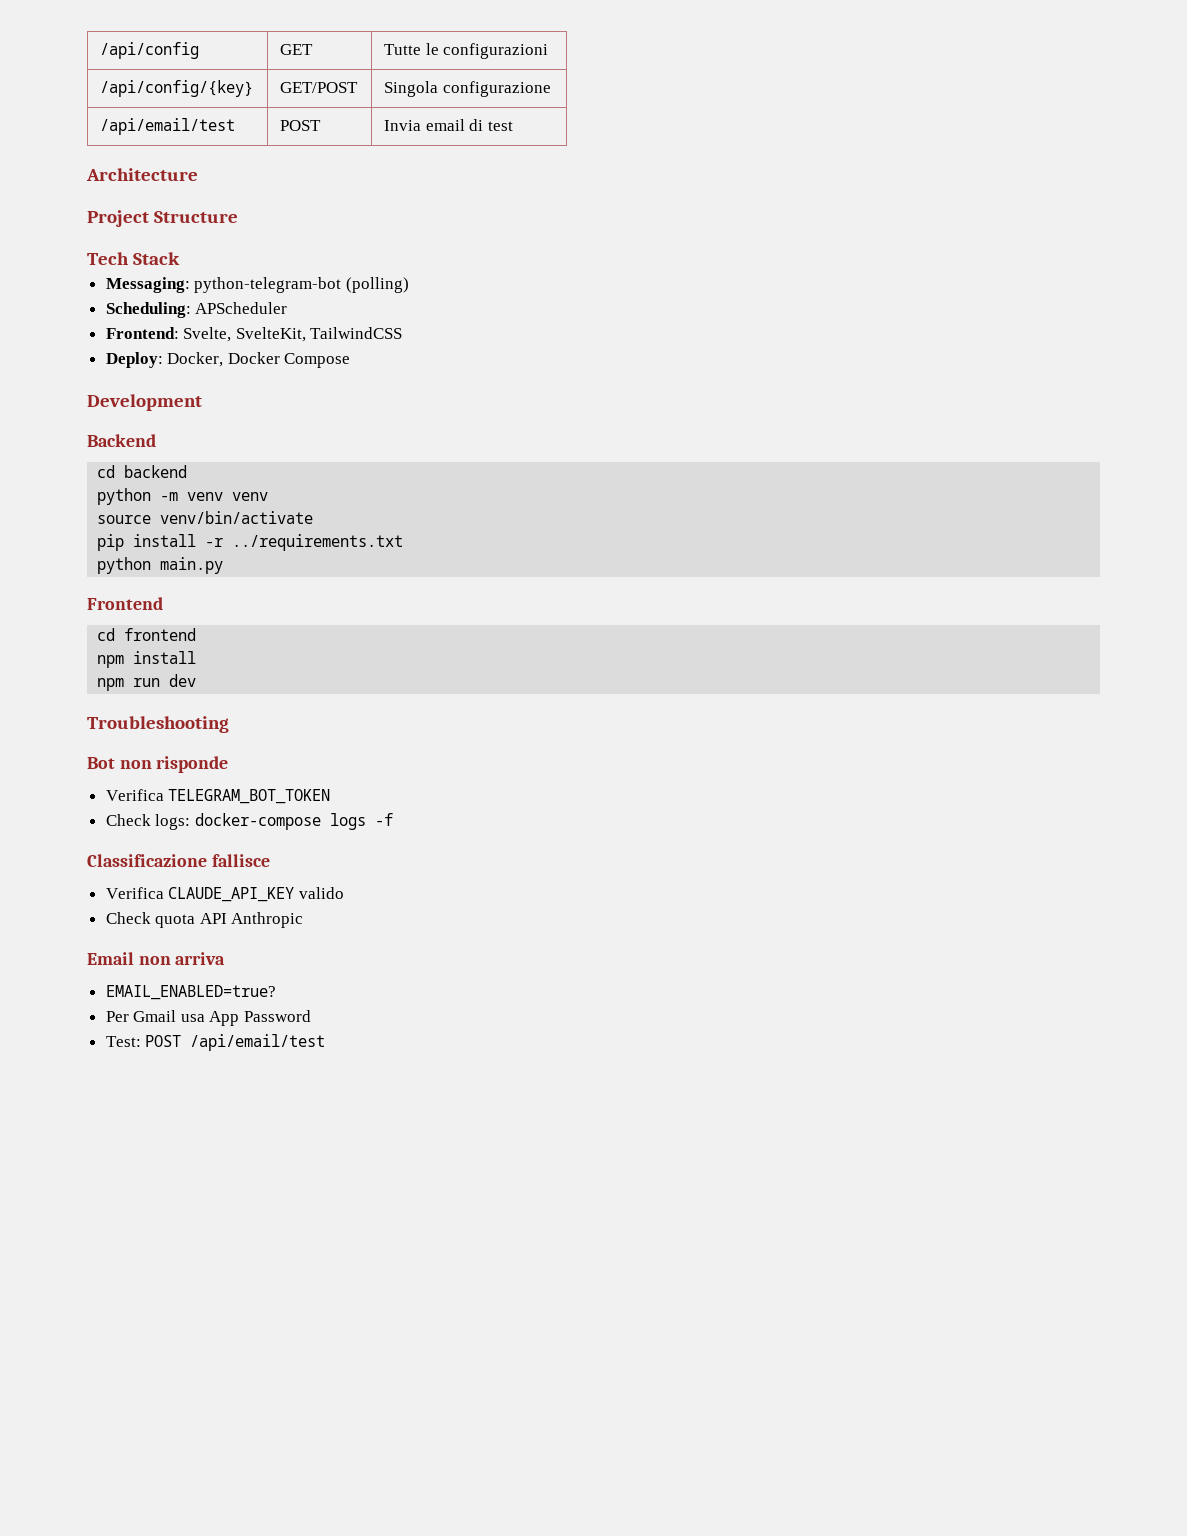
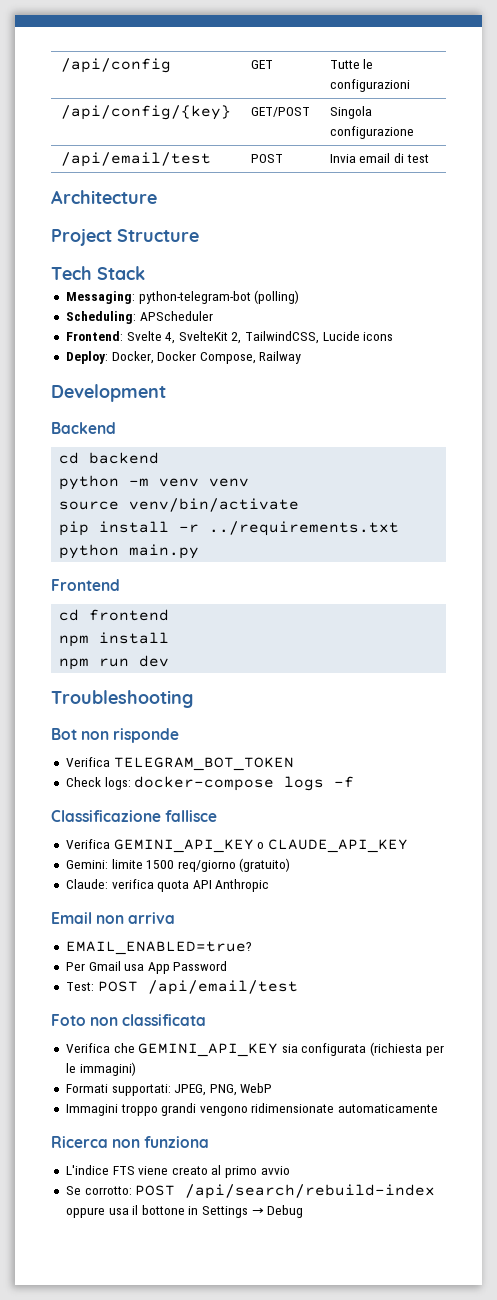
- Frontend: Svelte, SvelteKit, TailwindCSS
+ Frontend: Svelte 4, SvelteKit 2, TailwindCSS, Lucide icons
- Deploy: Docker, Docker Compose
+ Deploy: Docker, Docker Compose, Railway
- Verifica CLAUDE_API_KEY valido
- Check quota API Anthropic
+ Verifica GEMINI_API_KEY o CLAUDE_API_KEY
+ Gemini: limite 1500 req/giorno (gratuito)
+ Claude: verifica quota API Anthropic
+ Foto non classificata
+ Verifica che GEMINI_API_KEY sia configurata (richiesta per le immagini)
+ Formati supportati: JPEG, PNG, WebP
+ Immagini troppo grandi vengono ridimensionate automaticamente
+ Ricerca non funziona
+ L'indice FTS viene creato al primo avvio
+ Se corrotto: POST /api/search/rebuild-index oppure usa il bottone in Settings → Debug

